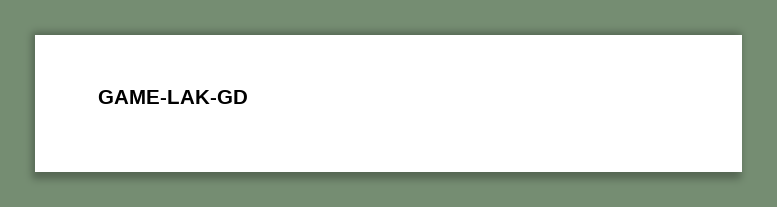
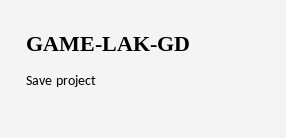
+ Save project

